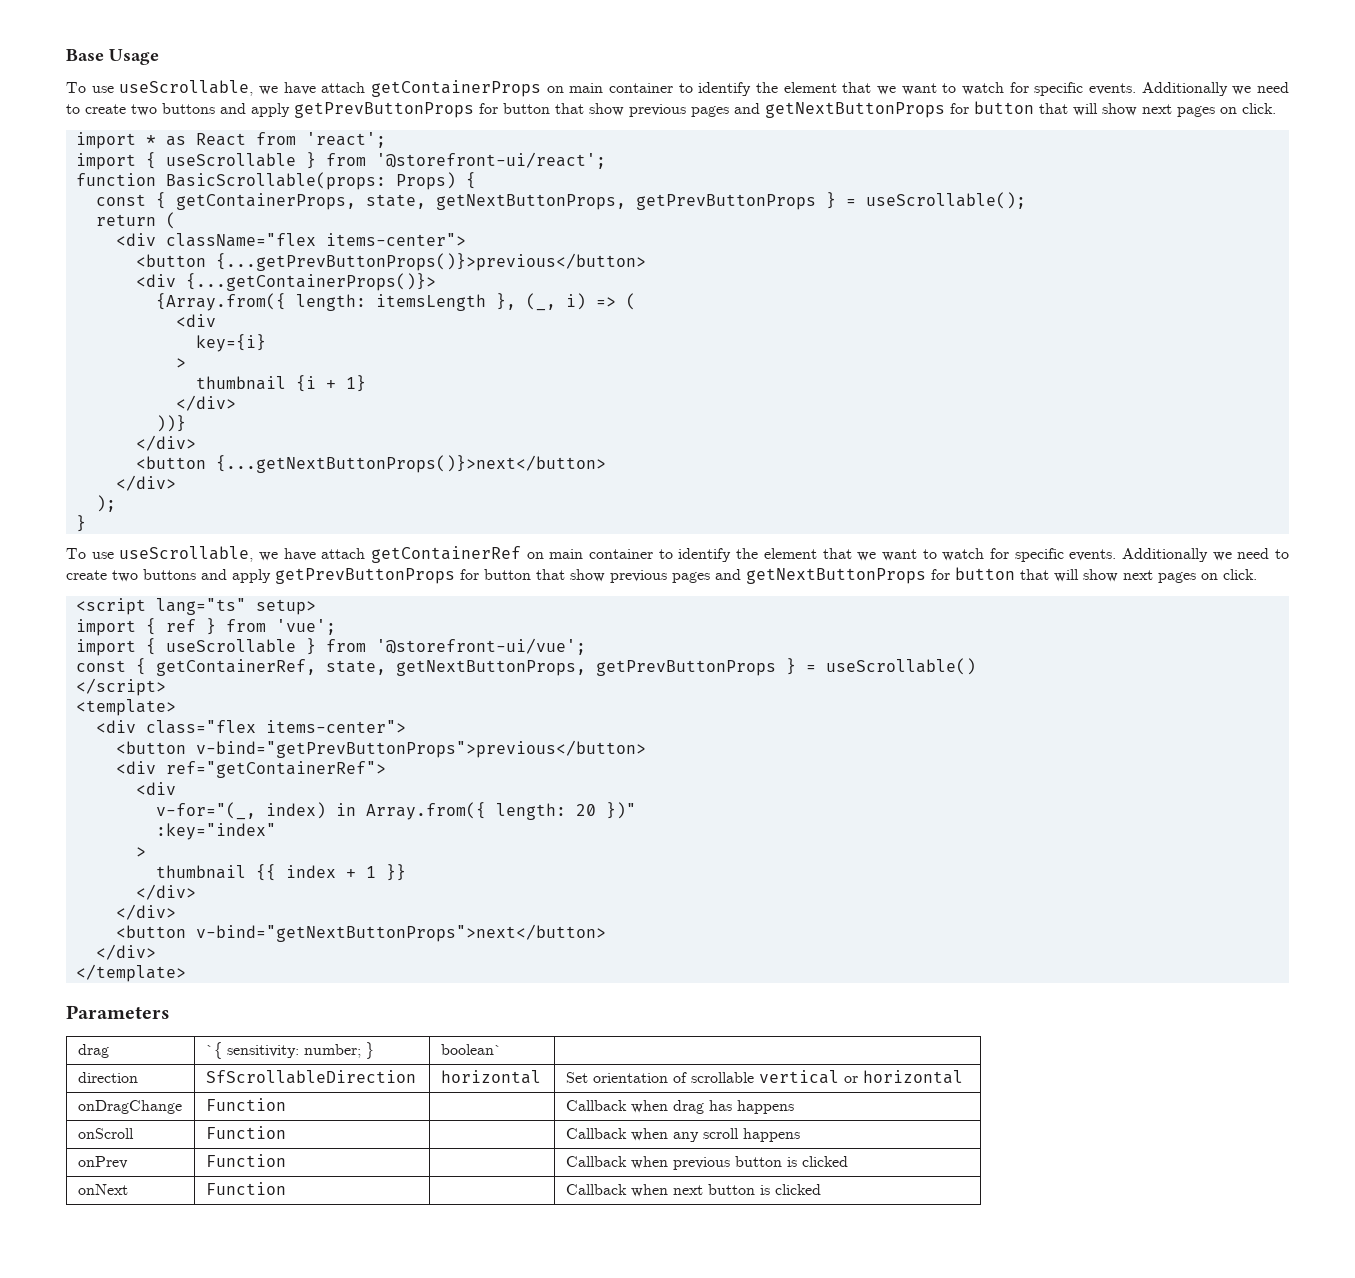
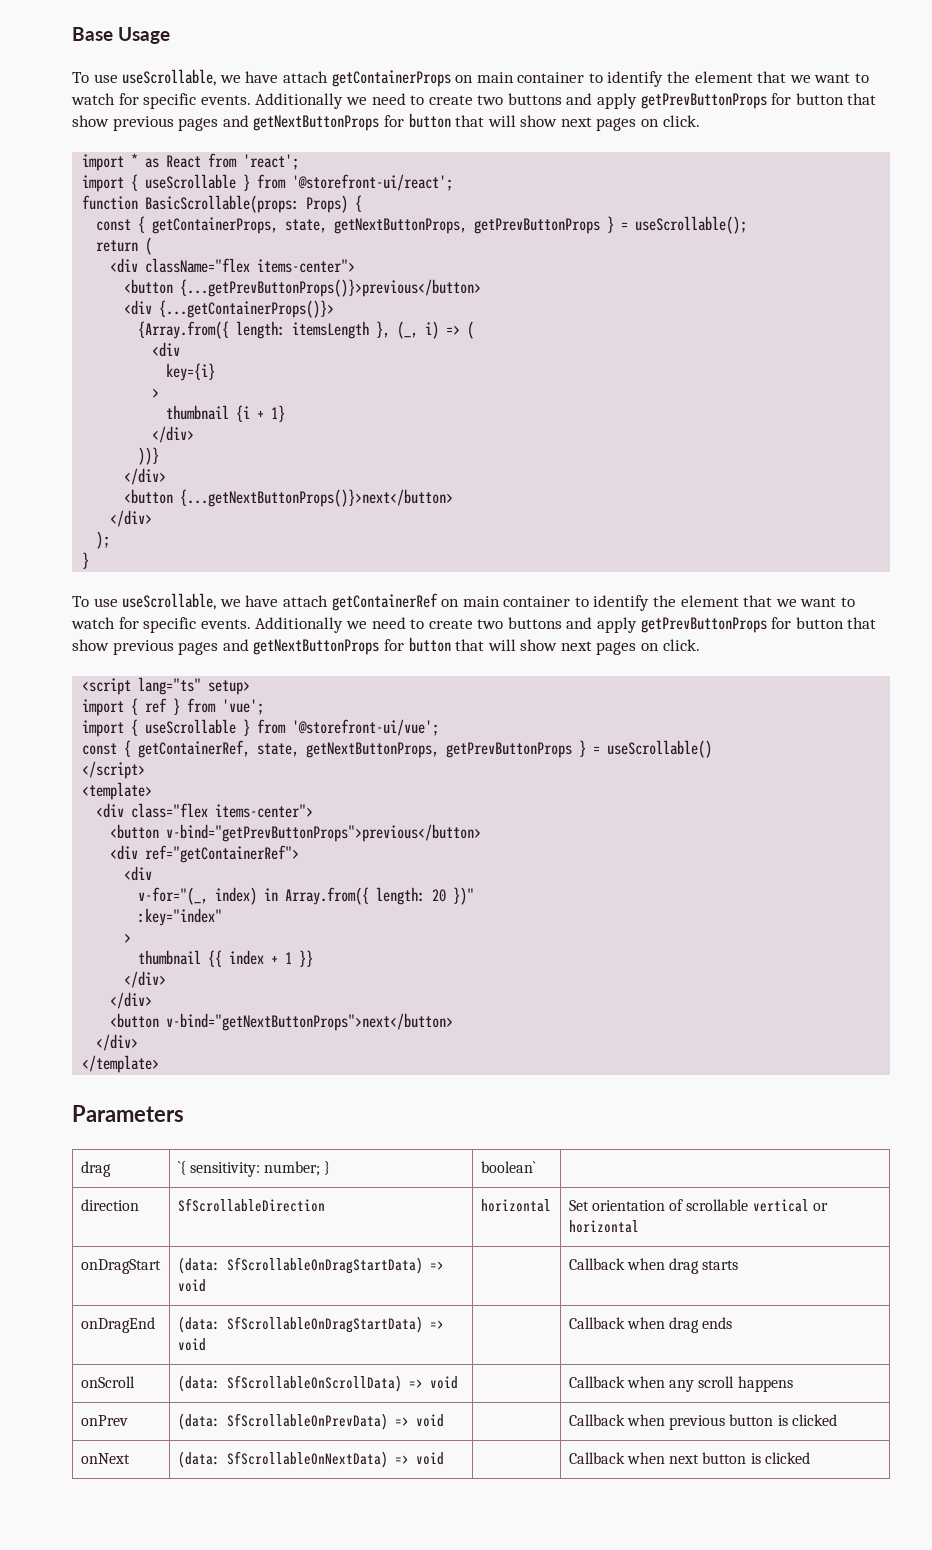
- onDragChange | Function | | Callback when drag has happens
- onScroll | Function | | Callback when any scroll happens
+ onDragStart | (data: SfScrollableOnDragStartData) => void | | Callback when drag starts
+ onDragEnd | (data: SfScrollableOnDragStartData) => void | | Callback when drag ends
+ onScroll | (data: SfScrollableOnScrollData) => void | | Callback when any scroll happens
- onPrev | Function | | Callback when previous button is clicked
+ onPrev | (data: SfScrollableOnPrevData) => void | | Callback when previous button is clicked
- onNext | Function | | Callback when next button is clicked
+ onNext | (data: SfScrollableOnNextData) => void | | Callback when next button is clicked

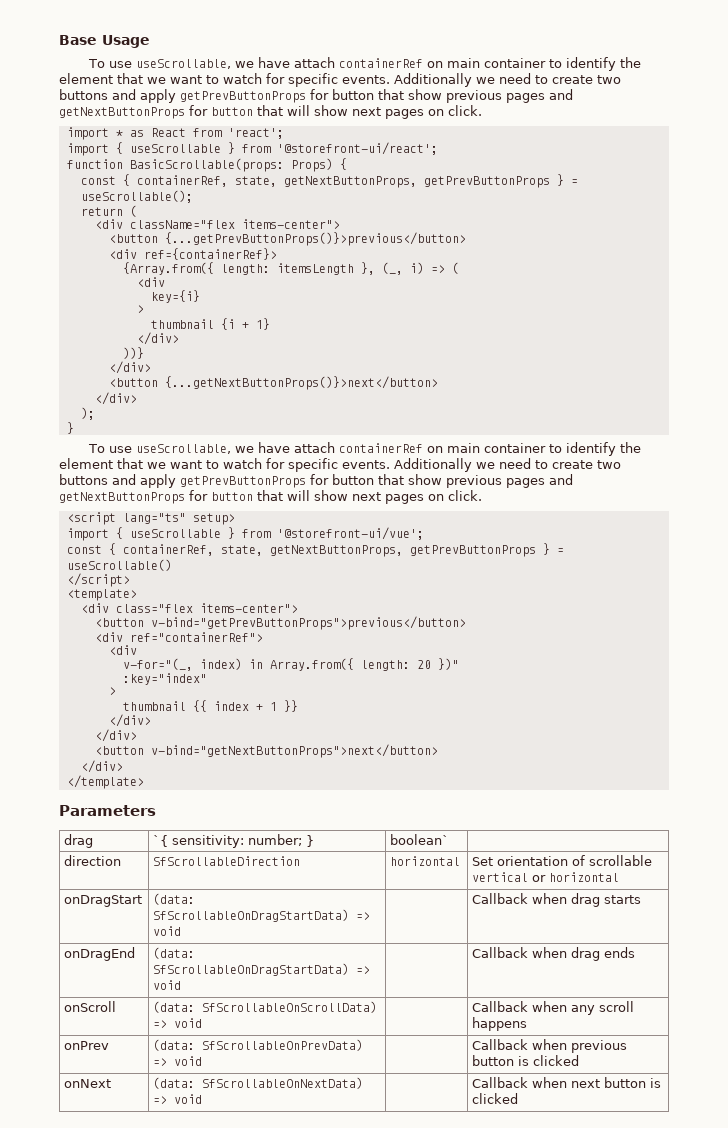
  Base Usage
- To use useScrollable, we have attach getContainerProps on main container to identify the element that we want to watch for specific events.
+ To use useScrollable, we have attach containerRef on main container to identify the element that we want to watch for specific events.
- const { getContainerProps, state, getNextButtonProps, getPrevButtonProps } = useScrollable();
+ const { containerRef, state, getNextButtonProps, getPrevButtonProps } = useScrollable();
- <div {...getContainerProps()}>
+ <div ref={containerRef}>
  );
  }
- To use useScrollable, we have attach getContainerRef on main container to identify the element that we want to watch for specific events.
+ To use useScrollable, we have attach containerRef on main container to identify the element that we want to watch for specific events.
- import { ref } from 'vue';
- const { getContainerRef, state, getNextButtonProps, getPrevButtonProps } = useScrollable()
+ const { containerRef, state, getNextButtonProps, getPrevButtonProps } = useScrollable()
- <div ref="getContainerRef">
+ <div ref="containerRef">

